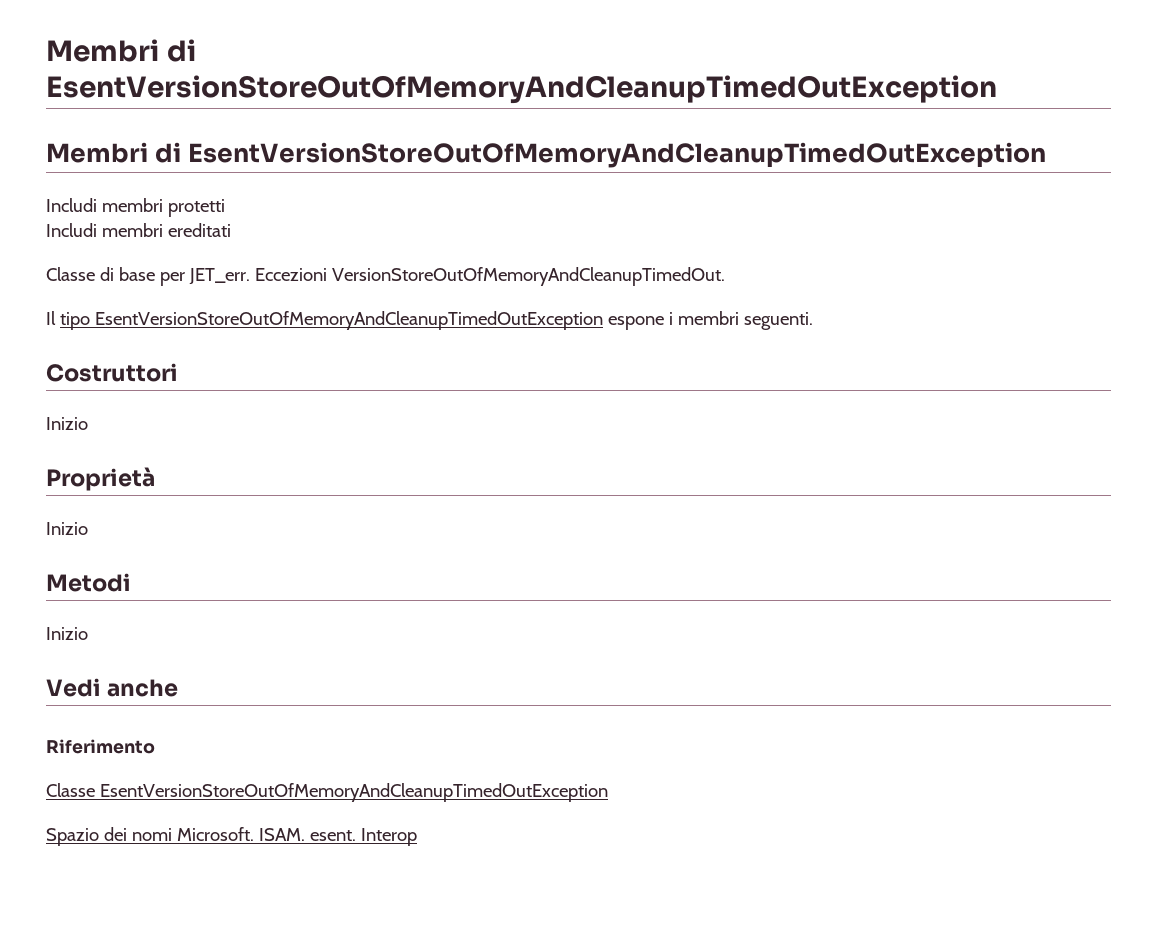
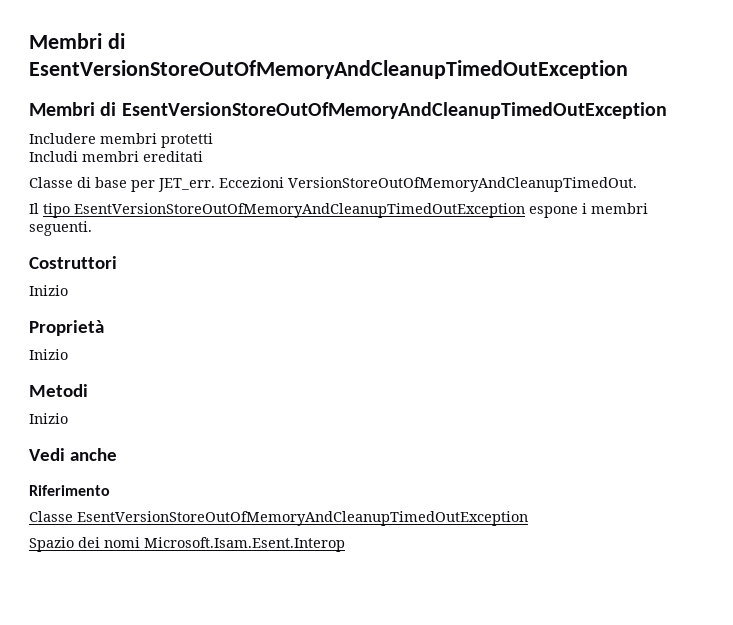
- Includi membri protetti
+ Includere membri protetti
- Spazio dei nomi Microsoft. ISAM. esent. Interop
+ Spazio dei nomi Microsoft.Isam.Esent.Interop

